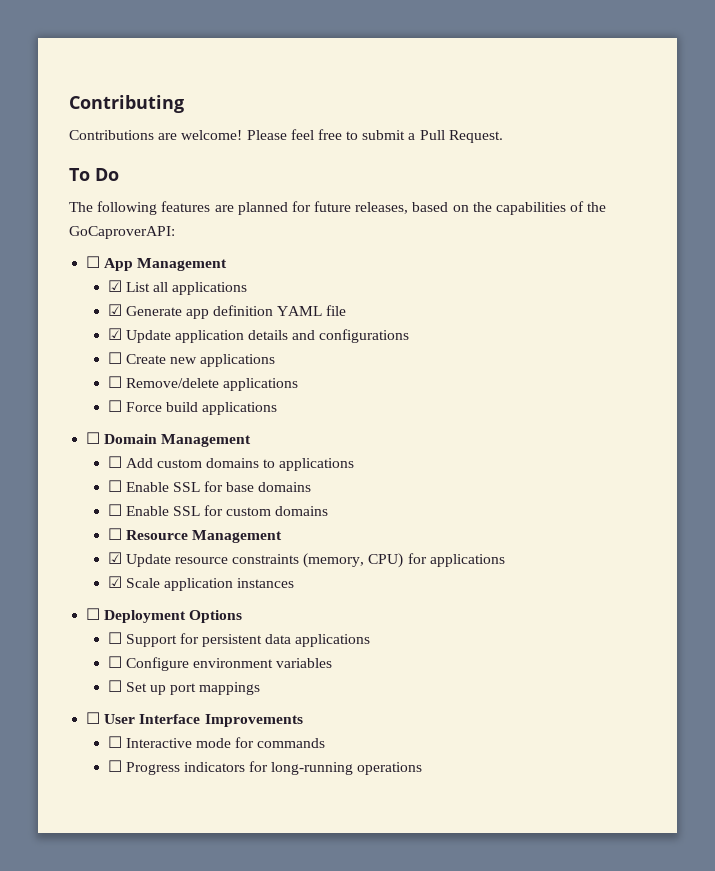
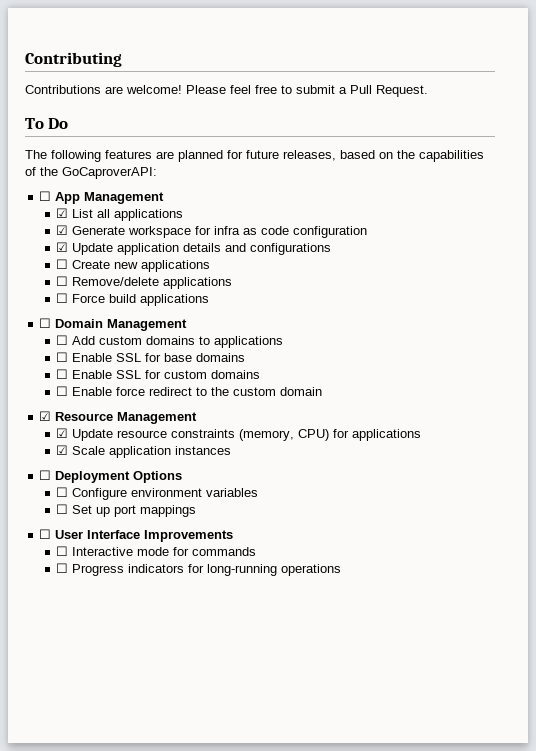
- ☑ Generate app definition YAML file
+ ☑ Generate workspace for infra as code configuration
- ☐ Resource Management
+ ☐ Enable force redirect to the custom domain
+ ☑ Resource Management
- ☐ Support for persistent data applications

